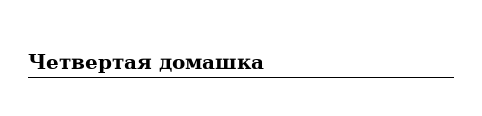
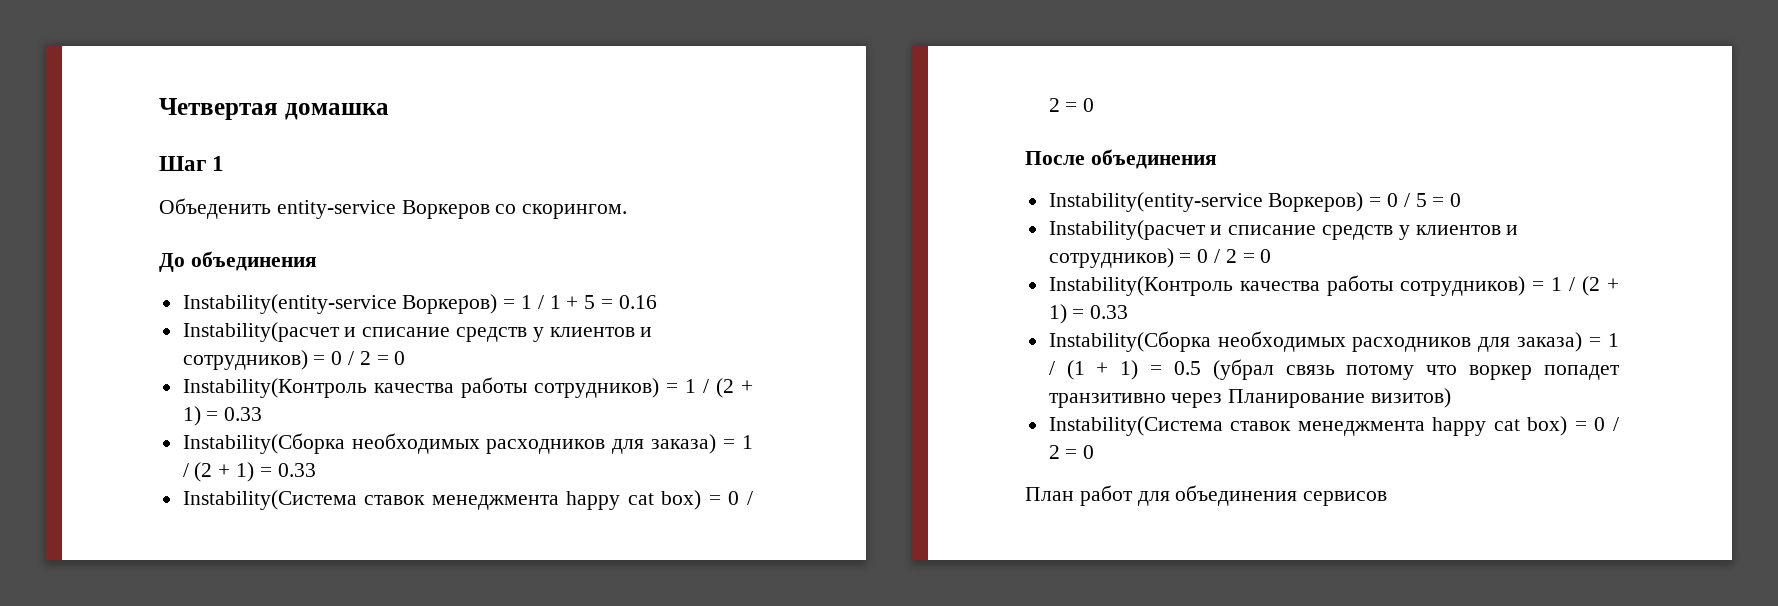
+ Шаг 1
+ Объеденить entity-service Воркеров со скорингом.
+ До объединения
+ Instability(entity-service Воркеров) = 1 / 1 + 5 = 0.16
+ Instability(расчет и списание средств у клиентов и сотрудников) = 0 / 2 = 0
+ Instability(Контроль качества работы сотрудников) = 1 / (2 + 1) = 0.33
+ Instability(Сборка необходимых расходников для заказа) = 1 / (2 + 1) = 0.33
+ Instability(Система ставок менеджмента happy cat box) = 0 / 2 = 0
+ После объединения
+ Instability(entity-service Воркеров) = 0 / 5 = 0
+ Instability(расчет и списание средств у клиентов и сотрудников) = 0 / 2 = 0
+ Instability(Контроль качества работы сотрудников) = 1 / (2 + 1) = 0.33
+ Instability(Сборка необходимых расходников для заказа) = 1 / (1 + 1) = 0.5 (убрал связь потому что воркер попадет транзитивно через Планирование визитов)
+ Instability(Система ставок менеджмента happy cat box) = 0 / 2 = 0
+ План работ для объединения сервисов

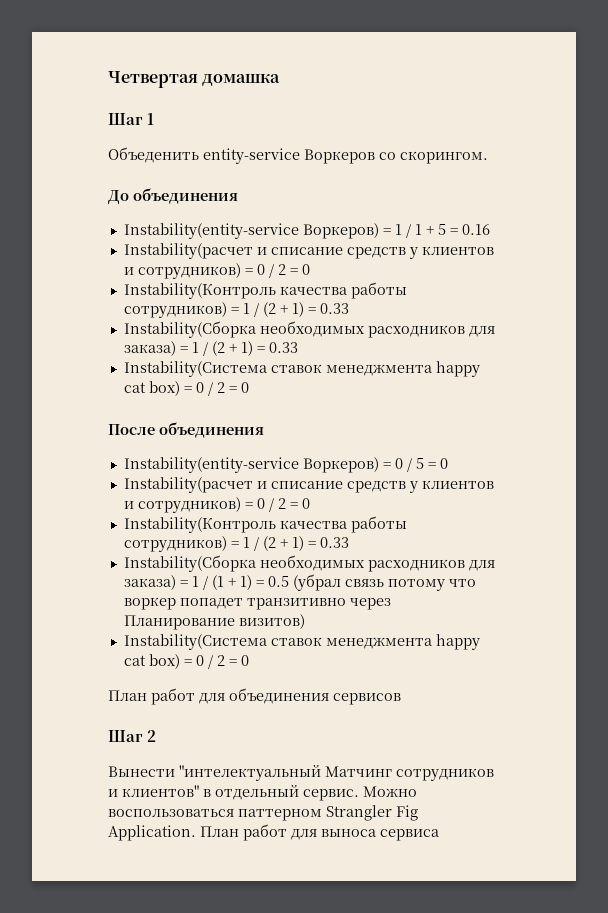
+ Шаг 2
+ Вынести "интелектуальный Матчинг сотрудников и клиентов" в отдельный сервис. Можно воспользоваться паттерном Strangler Fig Application. План работ для выноса сервиса

